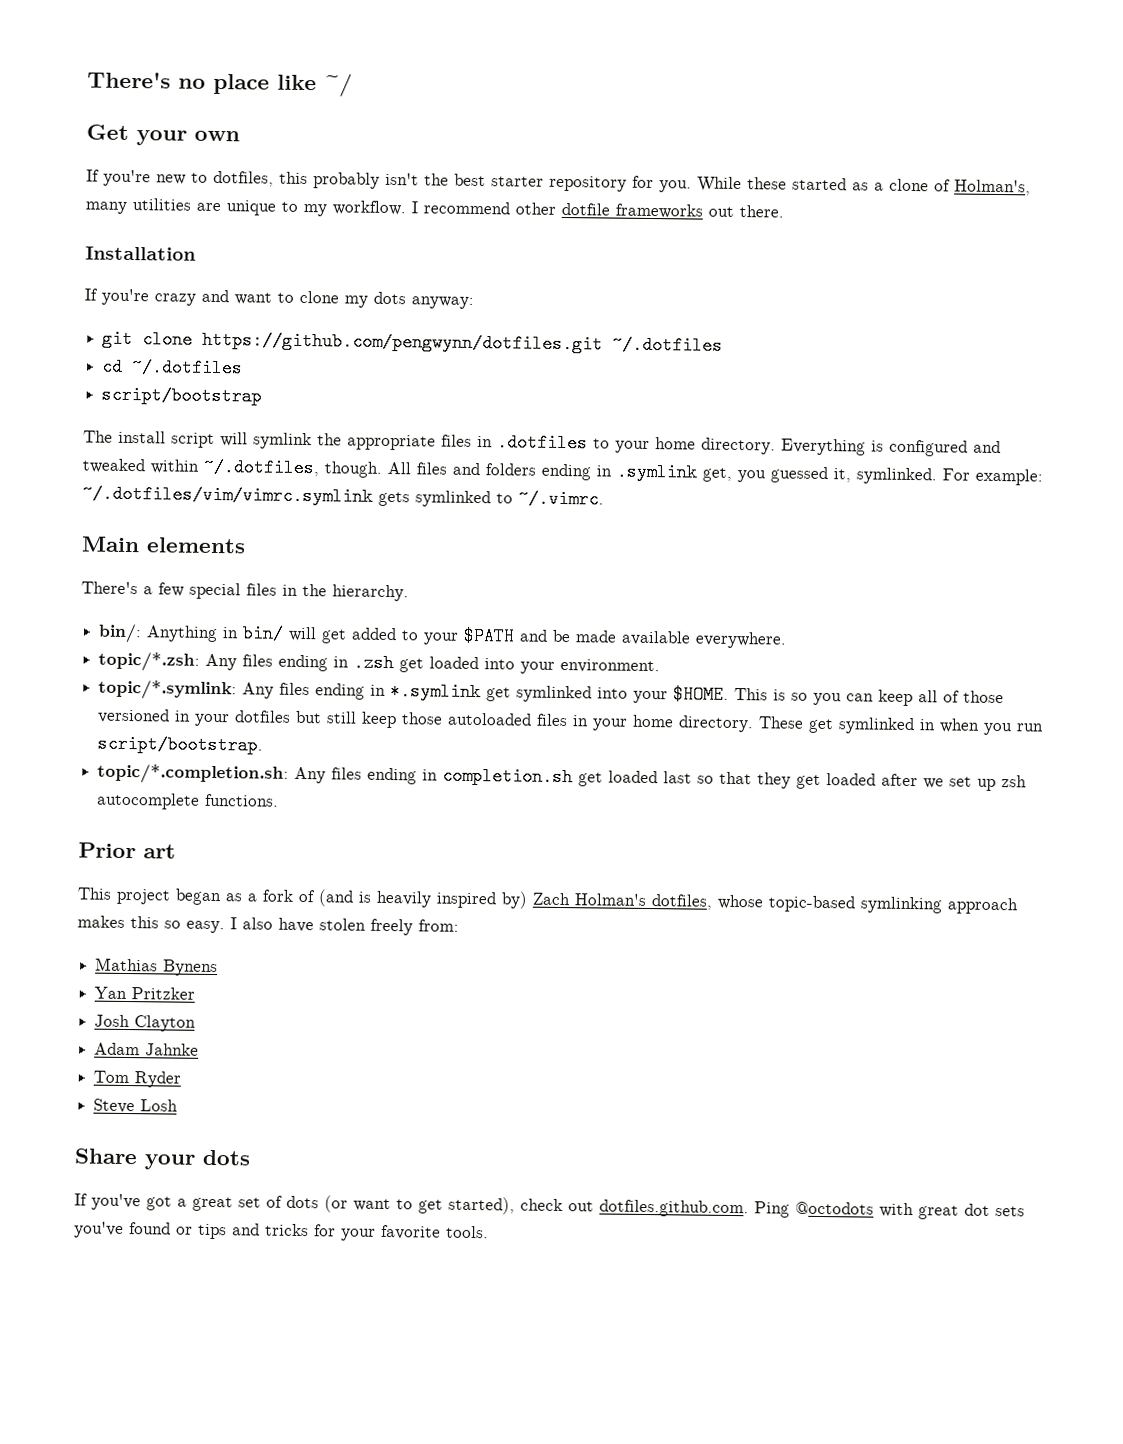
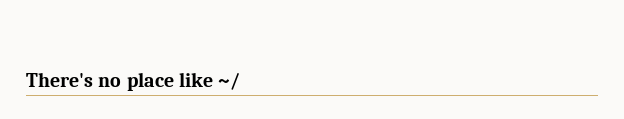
- Get your own
- If you're new to dotfiles, this probably isn't the best starter repository for you. While these started as a clone of Holman's, many utilities are unique to my workflow. I recommend other dotfile frameworks out there.
- Installation
- If you're crazy and want to clone my dots anyway:
- git clone https://github.com/pengwynn/dotfiles.git ~/.dotfiles
- cd ~/.dotfiles
- script/bootstrap
- The install script will symlink the appropriate files in .dotfiles to your home directory. Everything is configured and tweaked within ~/.dotfiles, though. All files and folders ending in .symlink get, you guessed it, symlinked. For example: ~/.dotfiles/vim/vimrc.symlink gets symlinked to ~/.vimrc.
- Main elements
- There's a few special files in the hierarchy.
- bin/: Anything in bin/ will get added to your $PATH and be made available everywhere.
- topic/*.zsh: Any files ending in .zsh get loaded into your environment.
- topic/*.symlink: Any files ending in *.symlink get symlinked into your $HOME. This is so you can keep all of those versioned in your dotfiles but still keep those autoloaded files in your home directory. These get symlinked in when you run script/bootstrap.
- topic/*.completion.sh: Any files ending in completion.sh get loaded last so that they get loaded after we set up zsh autocomplete functions.
- Prior art
- This project began as a fork of (and is heavily inspired by) Zach Holman's dotfiles, whose topic-based symlinking approach makes this so easy. I also have stolen freely from:
- Mathias Bynens
- Yan Pritzker
- Josh Clayton
- Adam Jahnke
- Tom Ryder
- Steve Losh
- Share your dots
- If you've got a great set of dots (or want to get started), check out dotfiles.github.com. Ping @octodots with great dot sets you've found or tips and tricks for your favorite tools.

